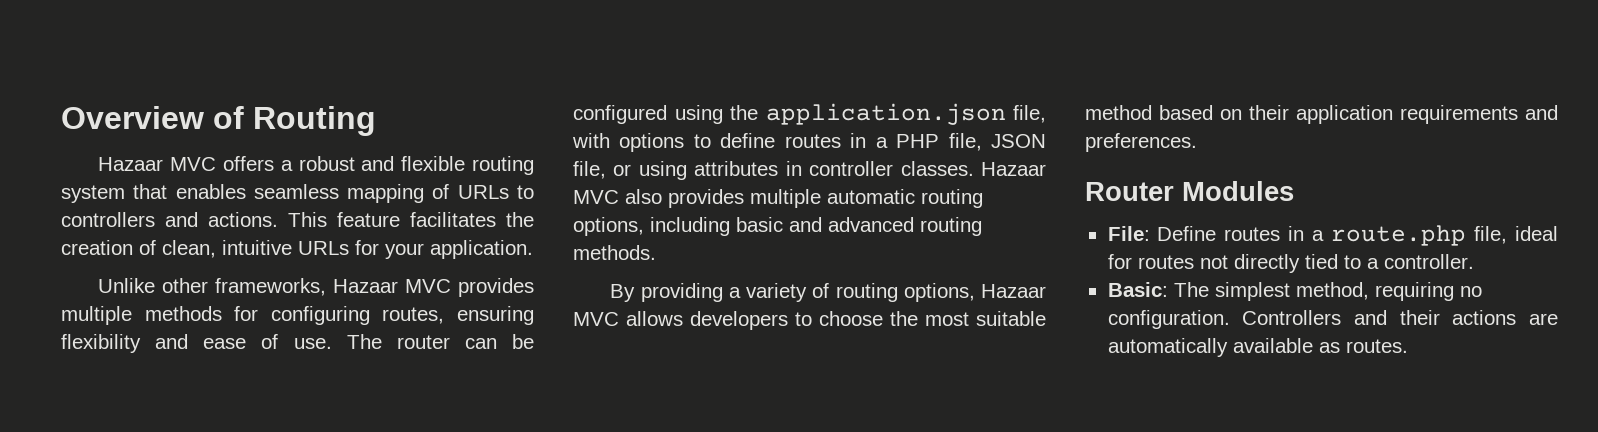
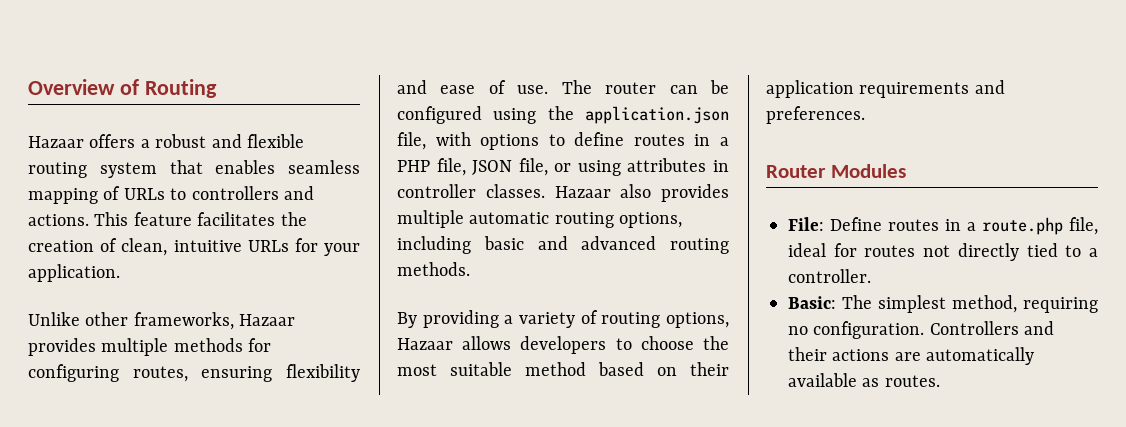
- Hazaar MVC offers a robust and flexible routing system that enables seamless mapping of URLs to controllers and actions.
+ Hazaar offers a robust and flexible routing system that enables seamless mapping of URLs to controllers and actions.
- Unlike other frameworks, Hazaar MVC provides multiple methods for configuring routes, ensuring flexibility and ease of use.
+ Unlike other frameworks, Hazaar provides multiple methods for configuring routes, ensuring flexibility and ease of use.
- Hazaar MVC also provides multiple automatic routing options, including basic and advanced routing methods.
+ Hazaar also provides multiple automatic routing options, including basic and advanced routing methods.
- By providing a variety of routing options, Hazaar MVC allows developers to choose the most suitable method based on their application requirements and preferences.
+ By providing a variety of routing options, Hazaar allows developers to choose the most suitable method based on their application requirements and preferences.

